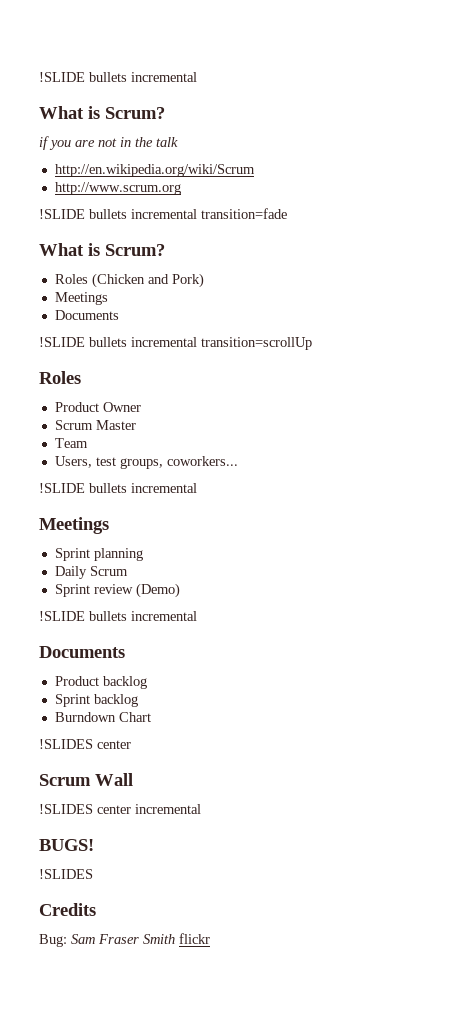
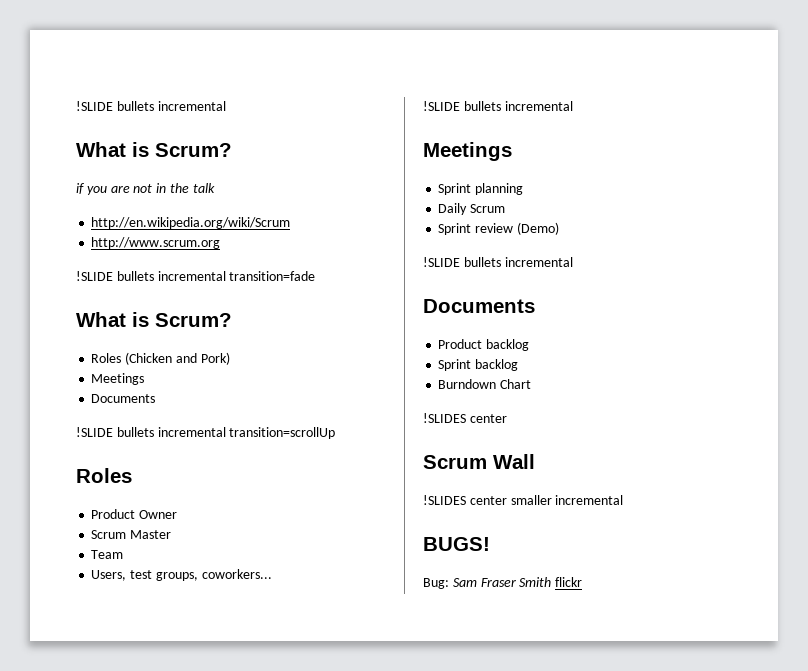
- !SLIDES center incremental
+ !SLIDES center smaller incremental
  BUGS!
- !SLIDES
- Credits

